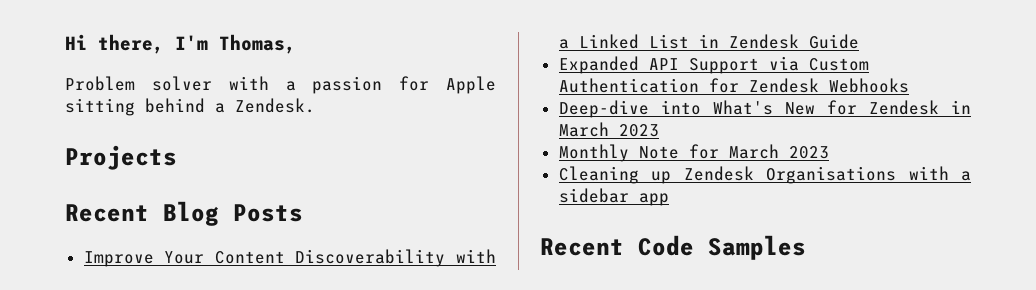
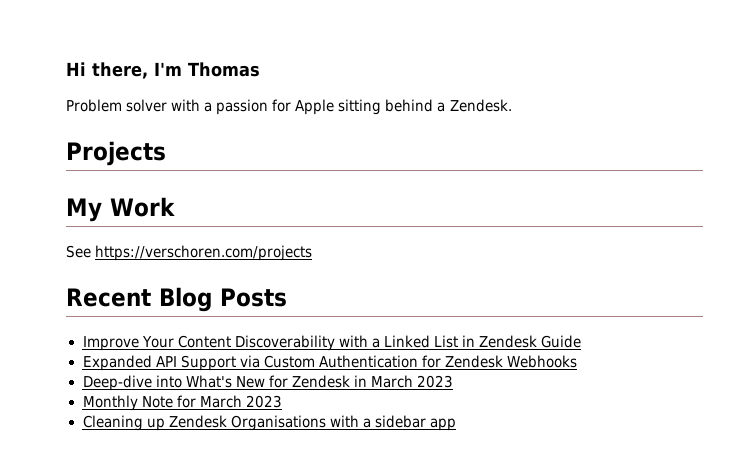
- Hi there, I'm Thomas,
+ Hi there, I'm Thomas
+ My Work
+ See https://verschoren.com/projects
- Recent Code Samples

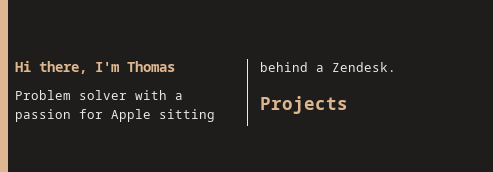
- My Work
- See https://verschoren.com/projects
- Recent Blog Posts
- Improve Your Content Discoverability with a Linked List in Zendesk Guide
- Expanded API Support via Custom Authentication for Zendesk Webhooks
- Deep-dive into What's New for Zendesk in March 2023
- Monthly Note for March 2023
- Cleaning up Zendesk Organisations with a sidebar app

